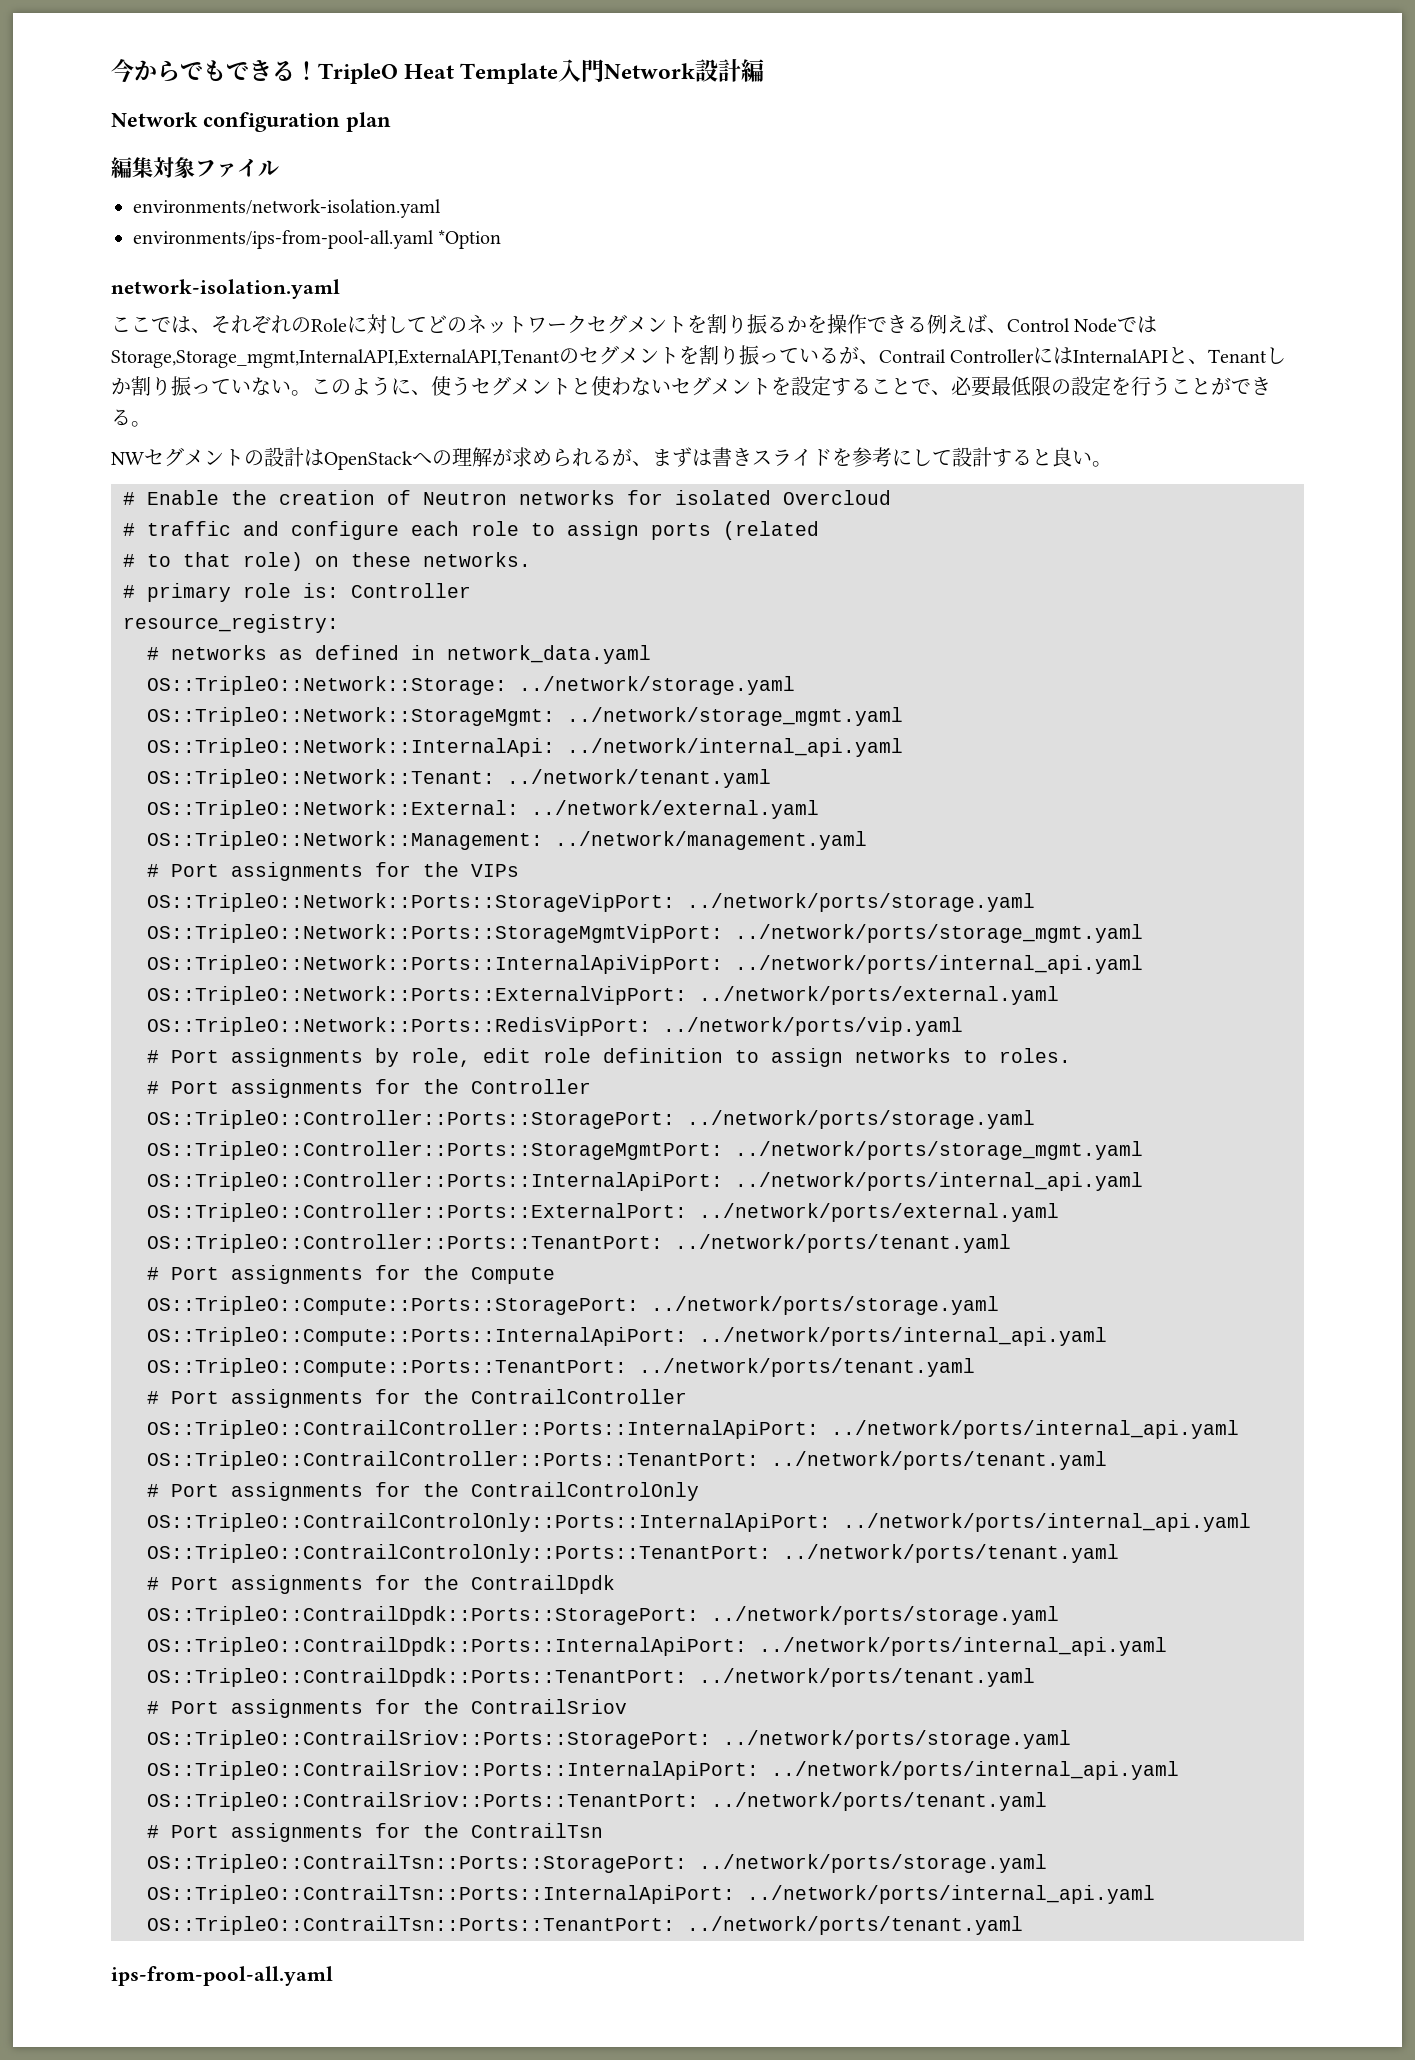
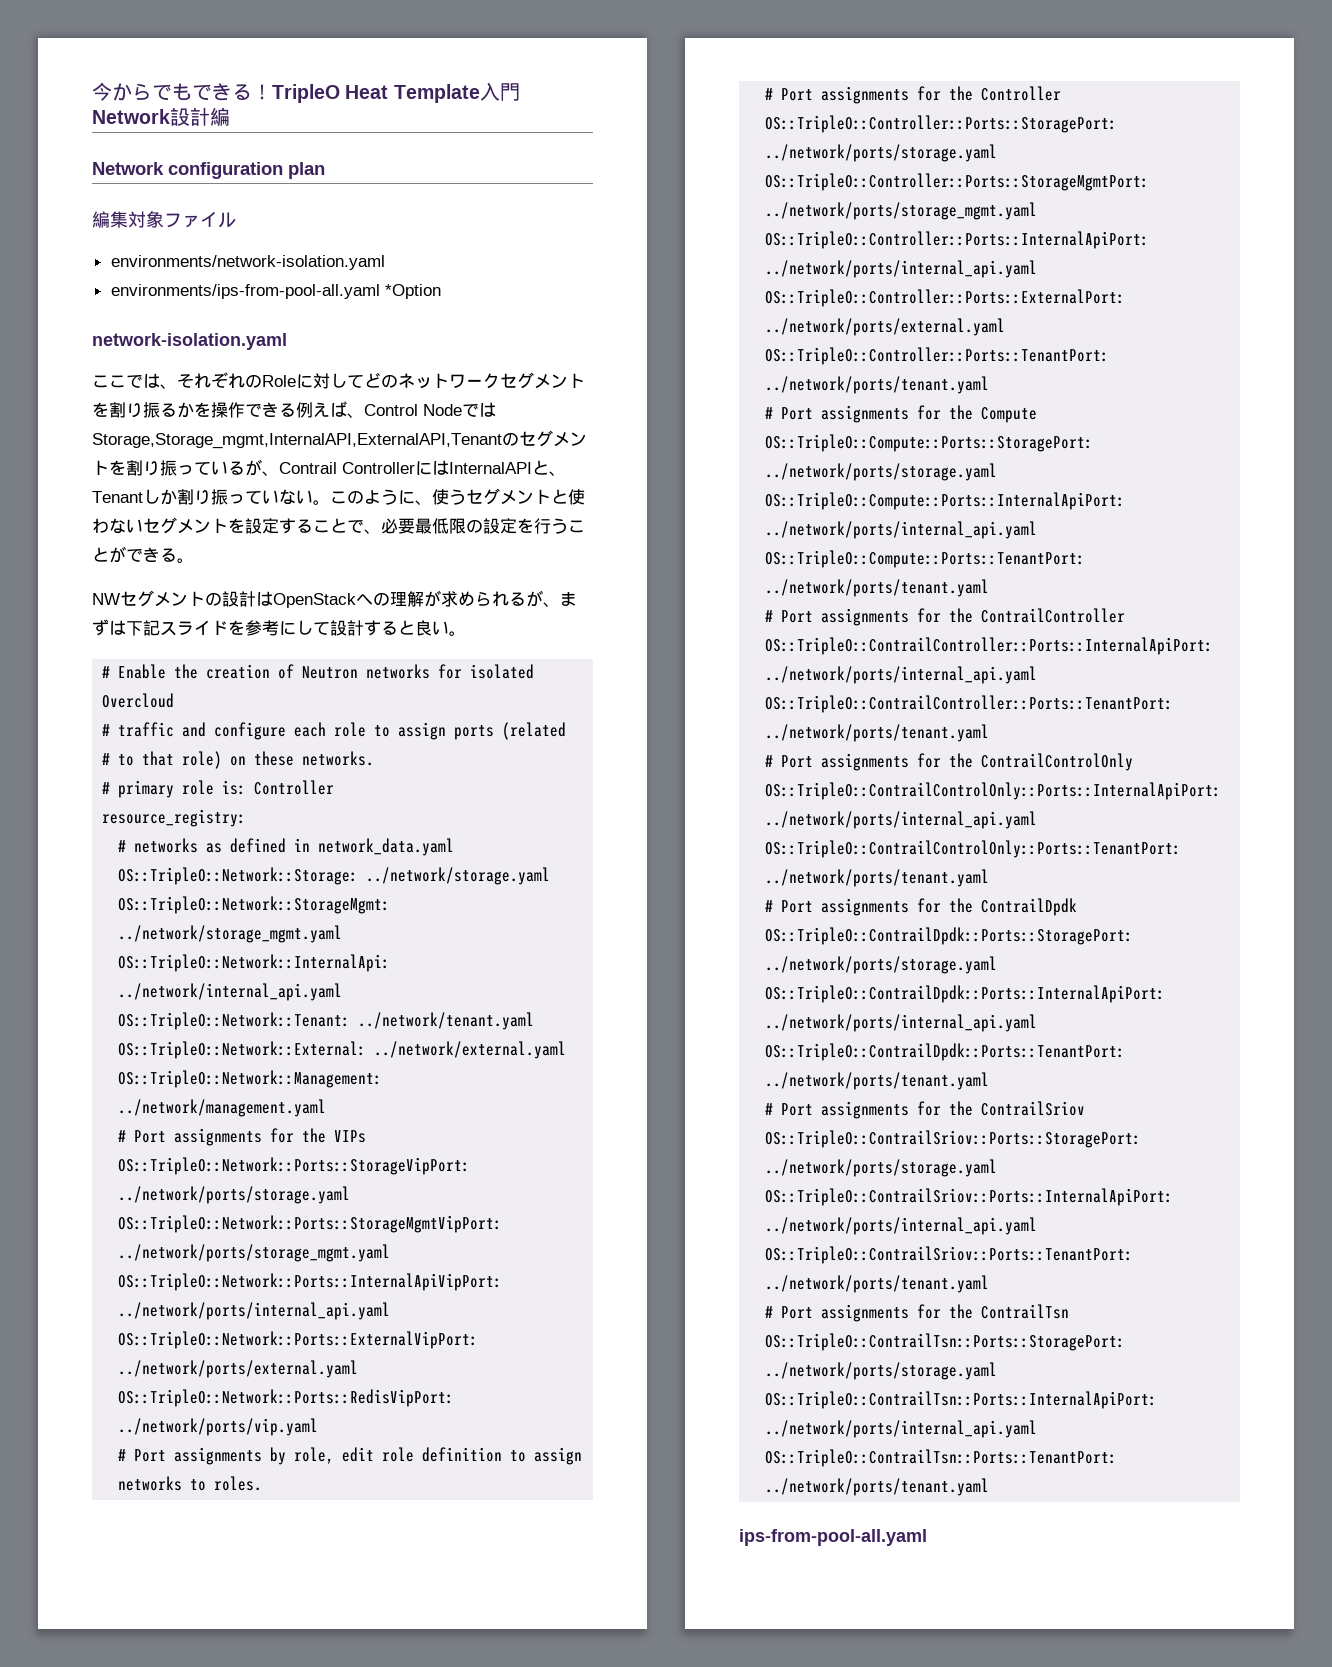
- NWセグメントの設計はOpenStackへの理解が求められるが、まずは書きスライドを参考にして設計すると良い。
+ NWセグメントの設計はOpenStackへの理解が求められるが、まずは下記スライドを参考にして設計すると良い。

